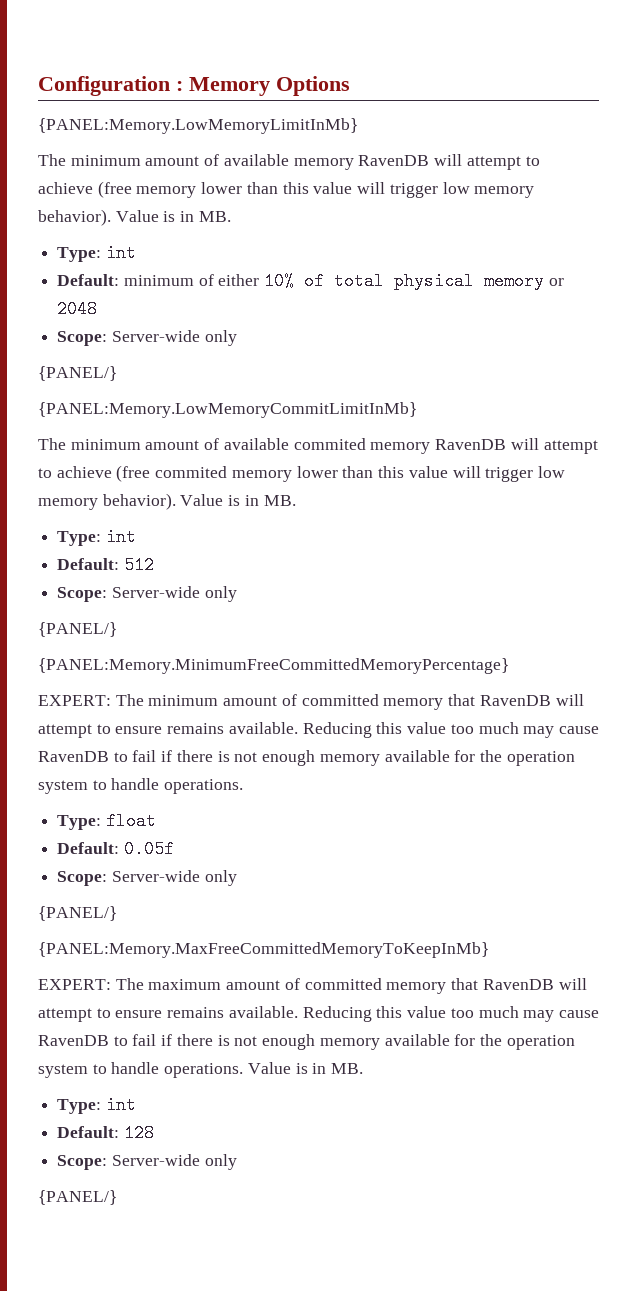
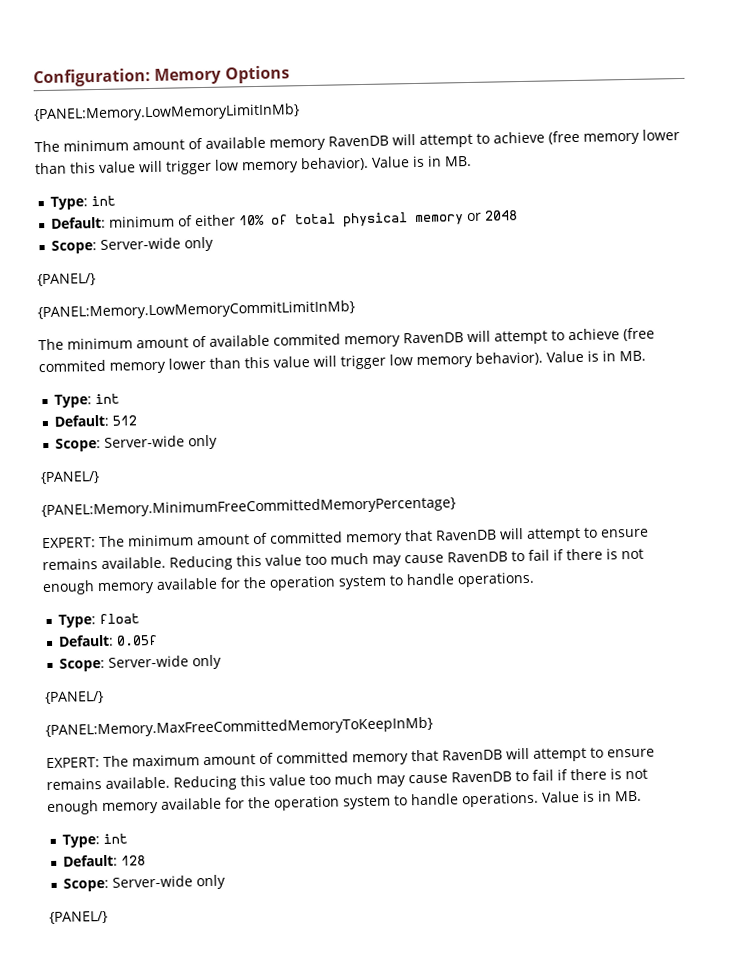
- Configuration : Memory Options
+ Configuration: Memory Options

